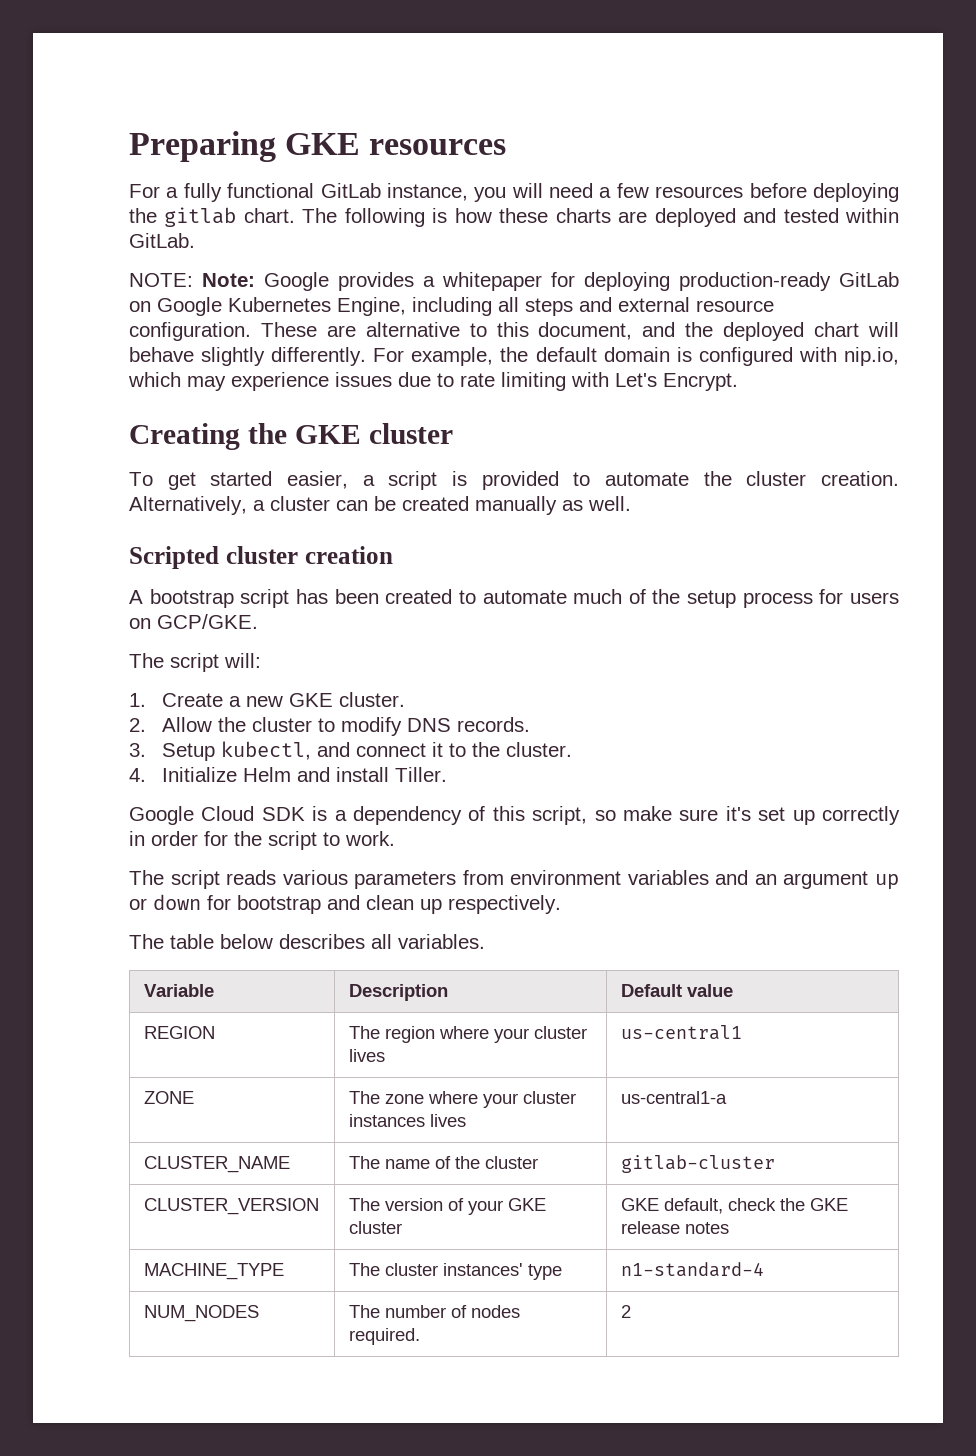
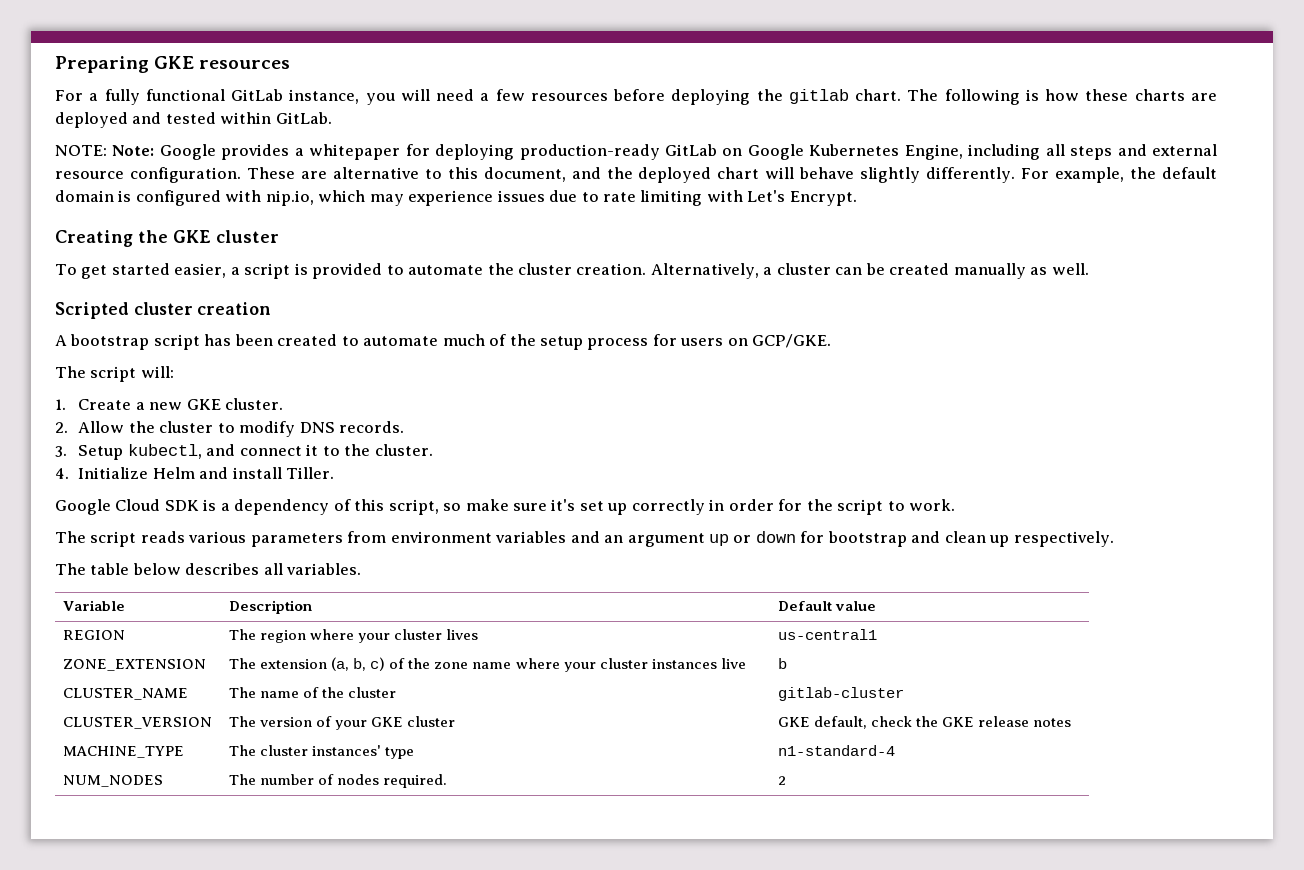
- ZONE | The zone where your cluster instances lives | us-central1-a
+ ZONE_EXTENSION | The extension (a, b, c) of the zone name where your cluster instances live | b

